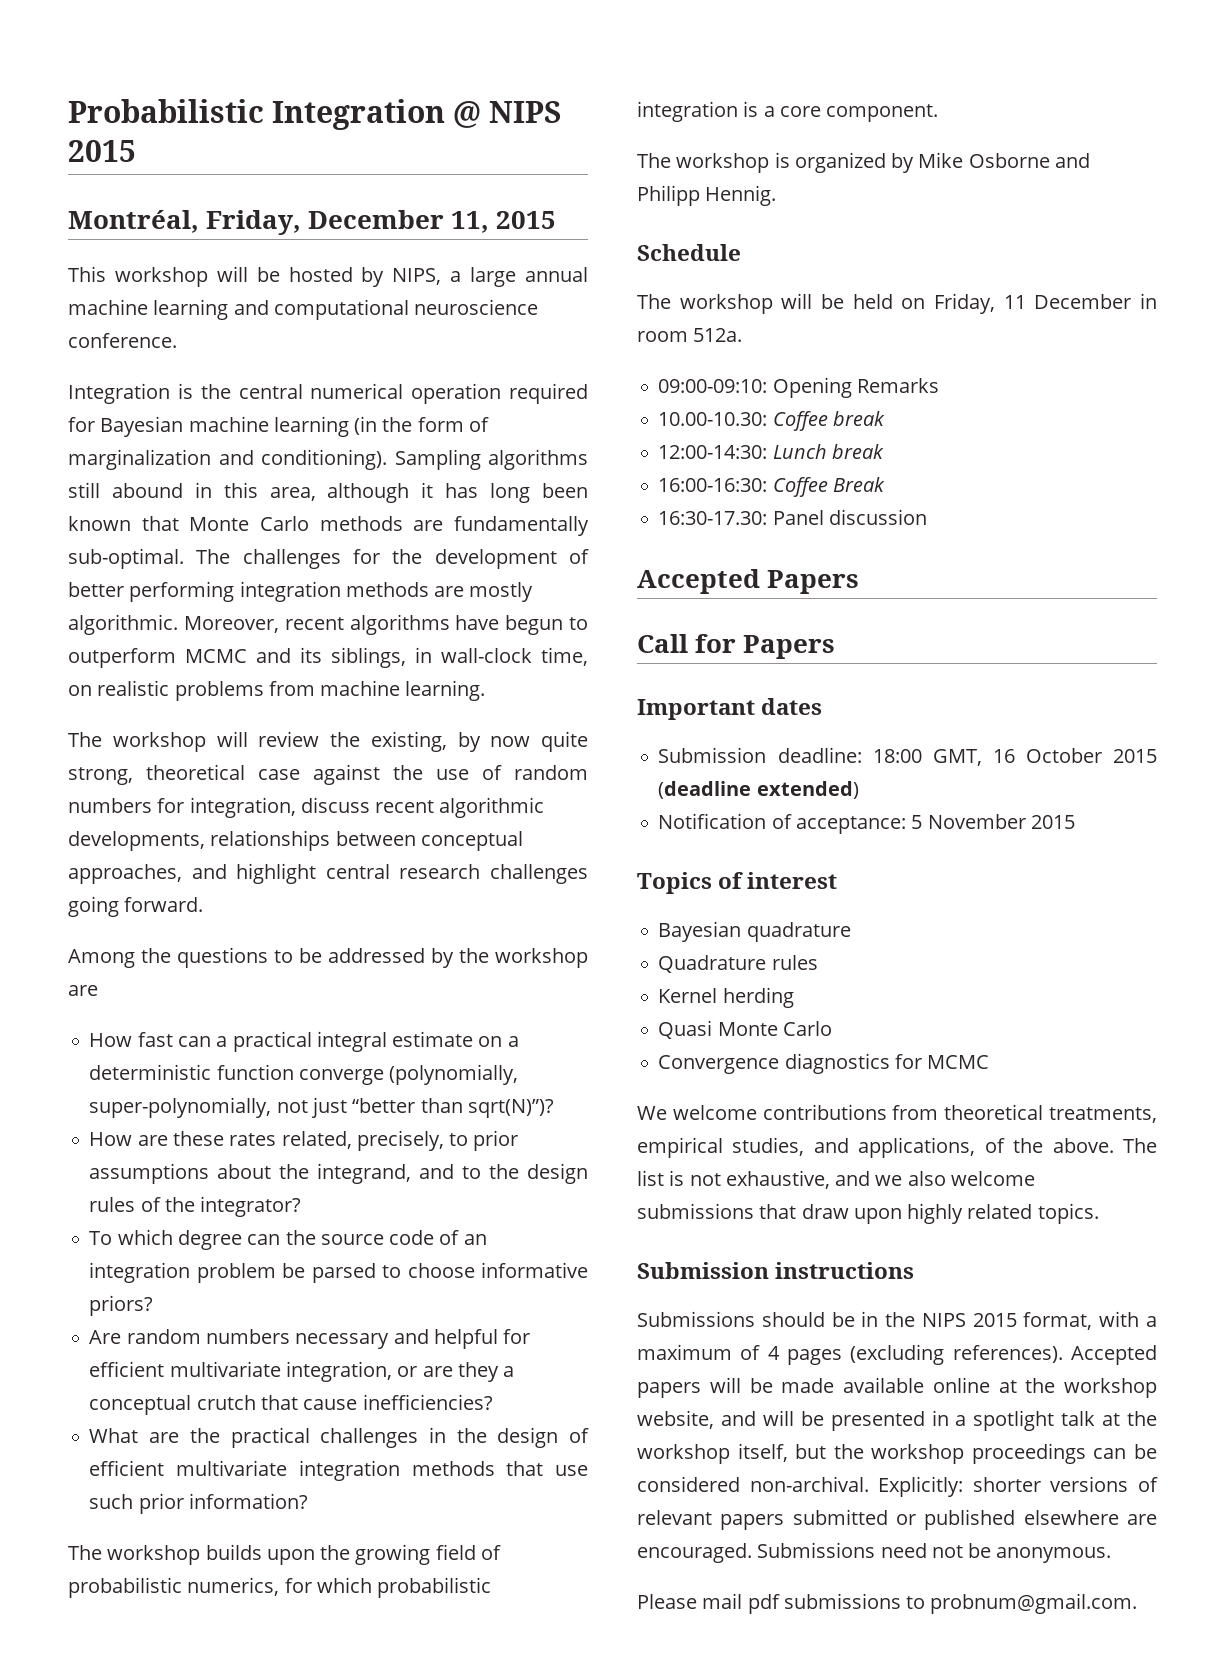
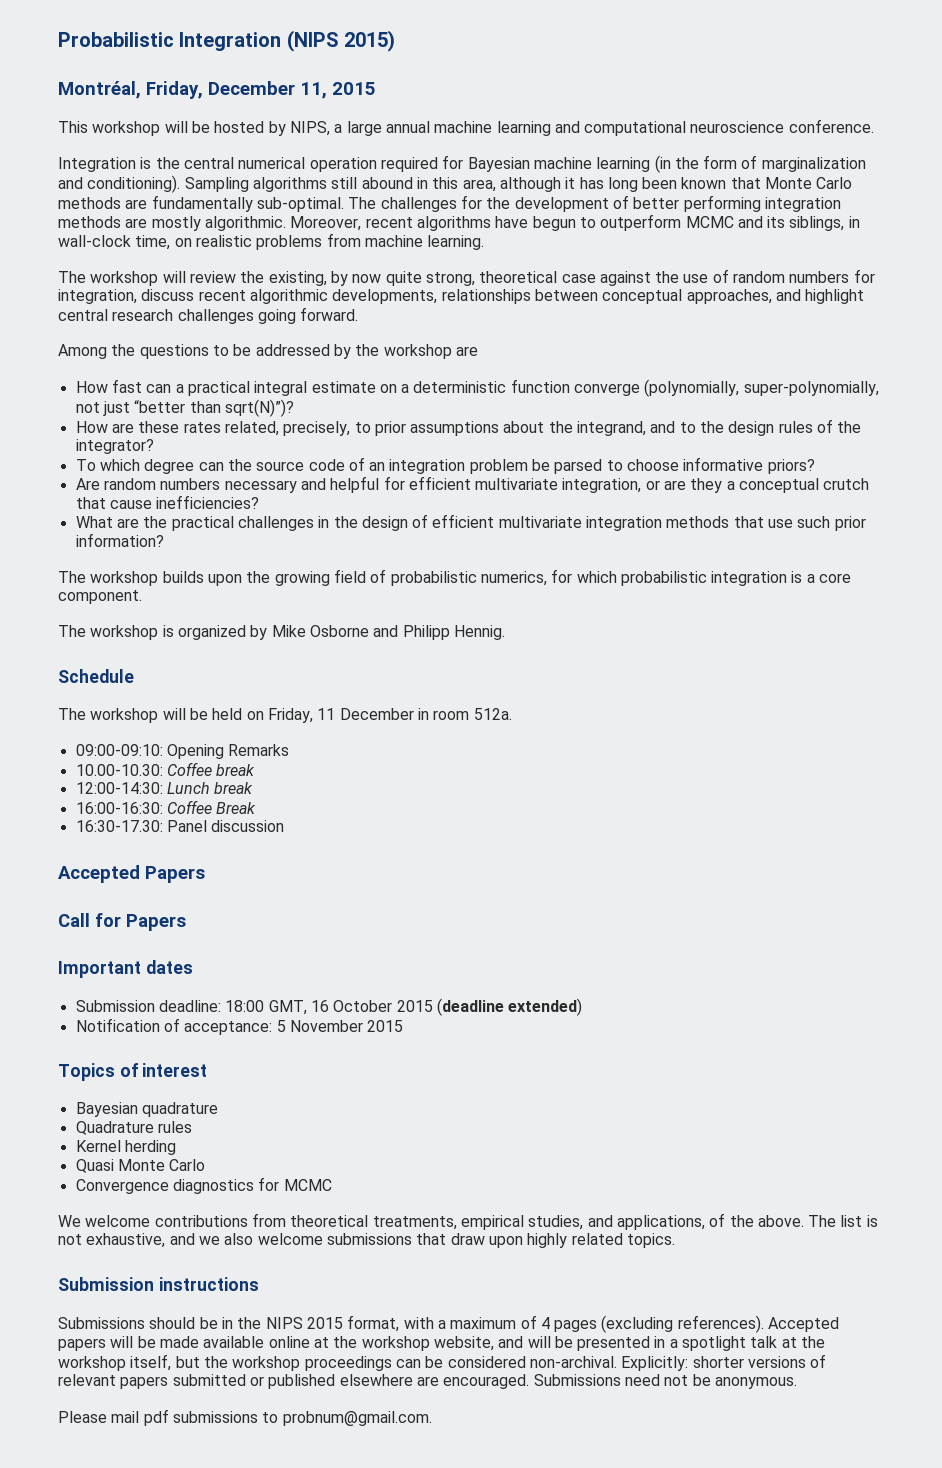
- Probabilistic Integration @ NIPS 2015
+ Probabilistic Integration (NIPS 2015)

